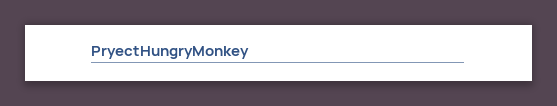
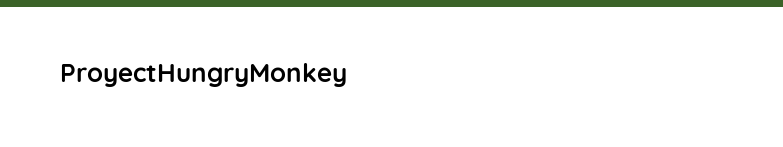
- PryectHungryMonkey
+ ProyectHungryMonkey

